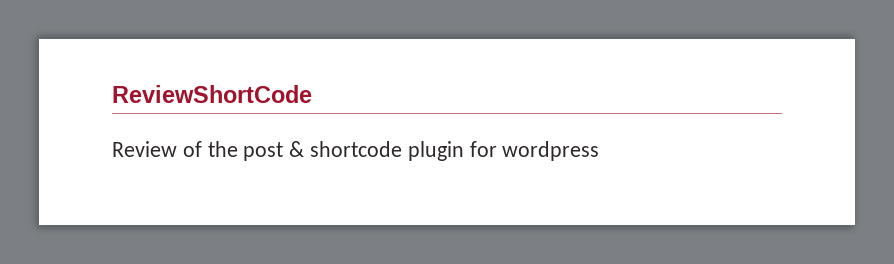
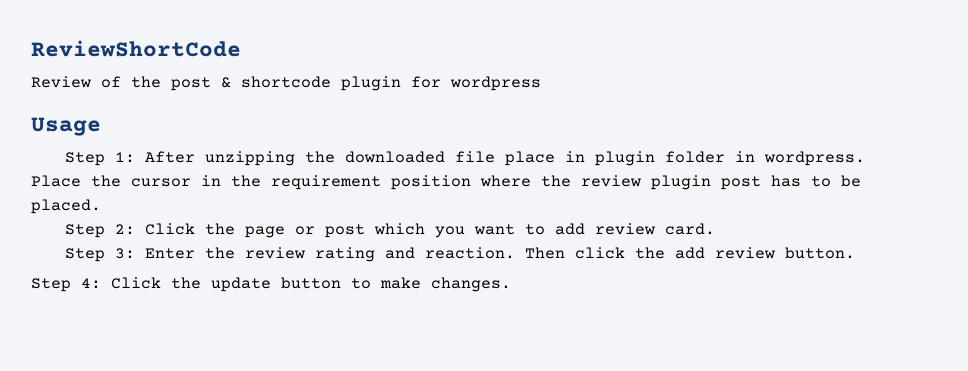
+ Usage
+ Step 1: After unzipping the downloaded file place in plugin folder in wordpress. Place the cursor in the requirement position where the review plugin post has to be placed.
+ Step 2: Click the page or post which you want to add review card.
+ Step 3: Enter the review rating and reaction. Then click the add review button.
+ Step 4: Click the update button to make changes.

